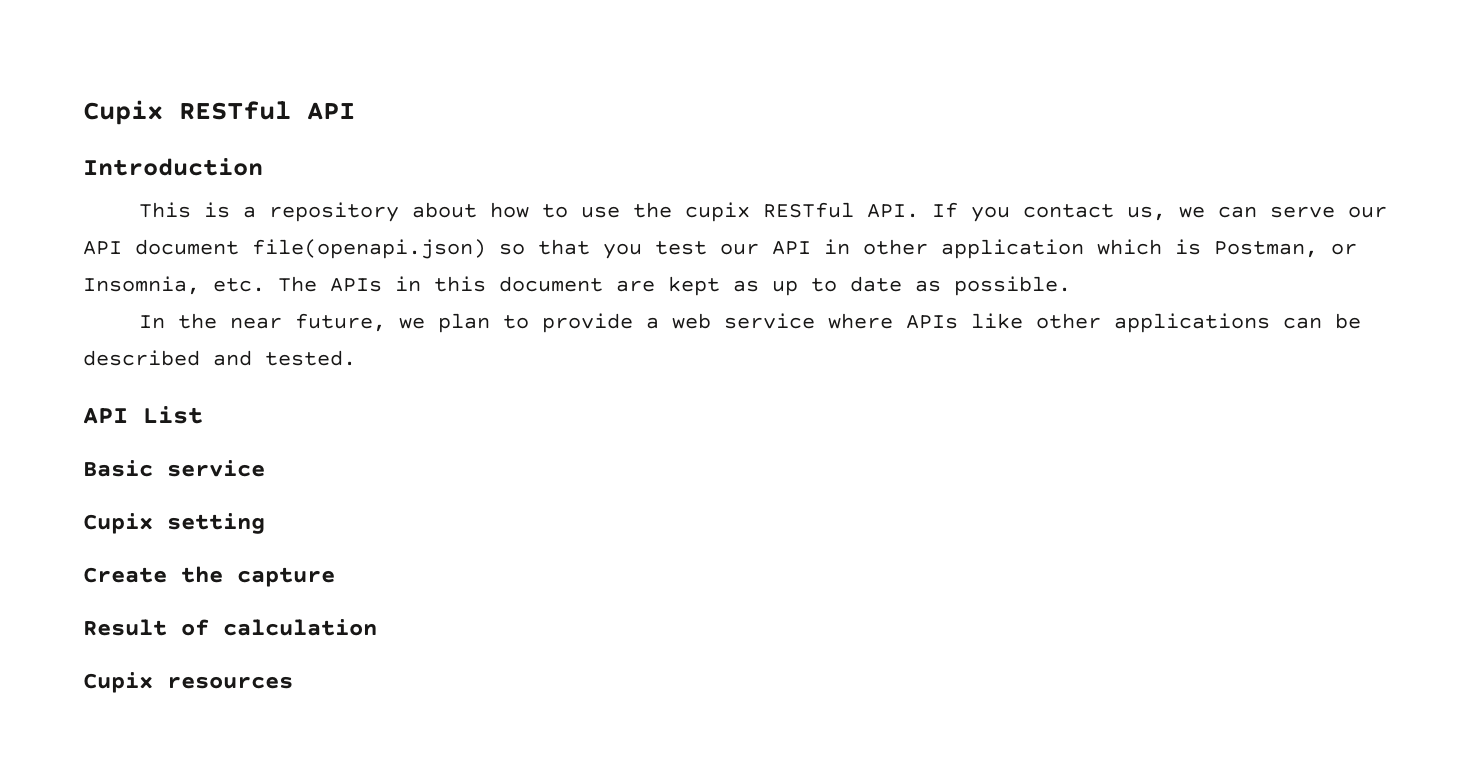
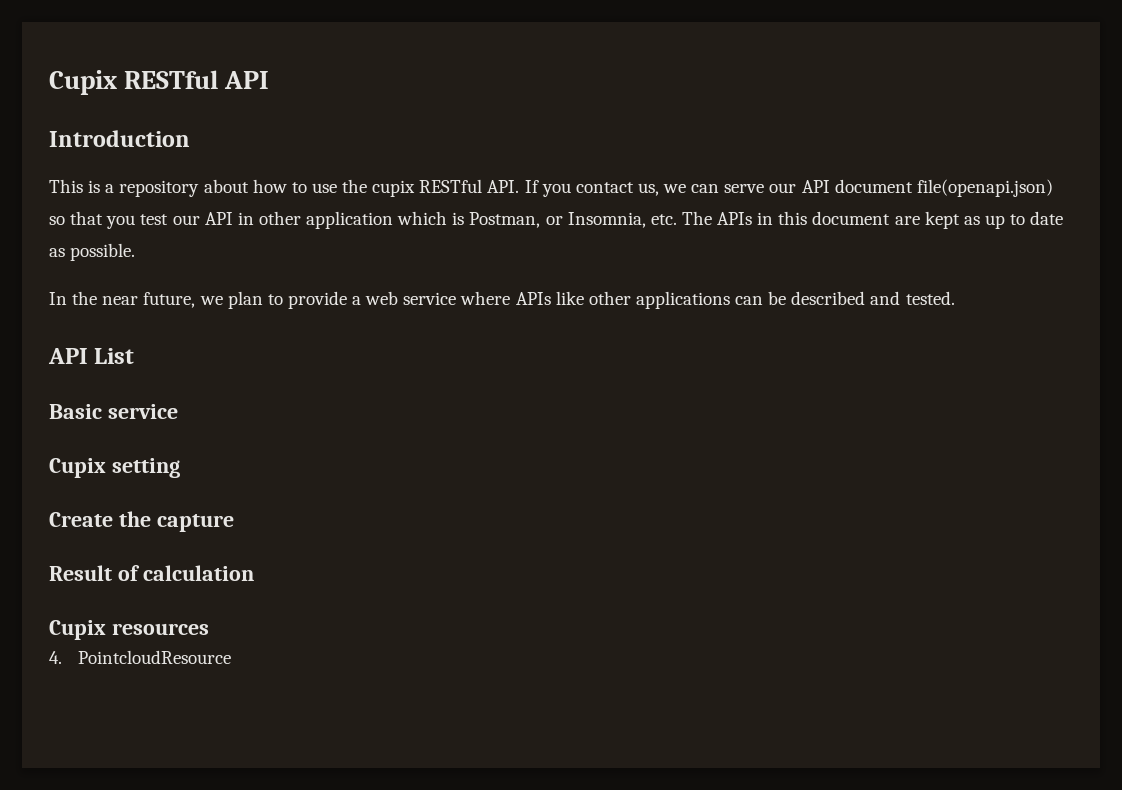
+ 4. PointcloudResource

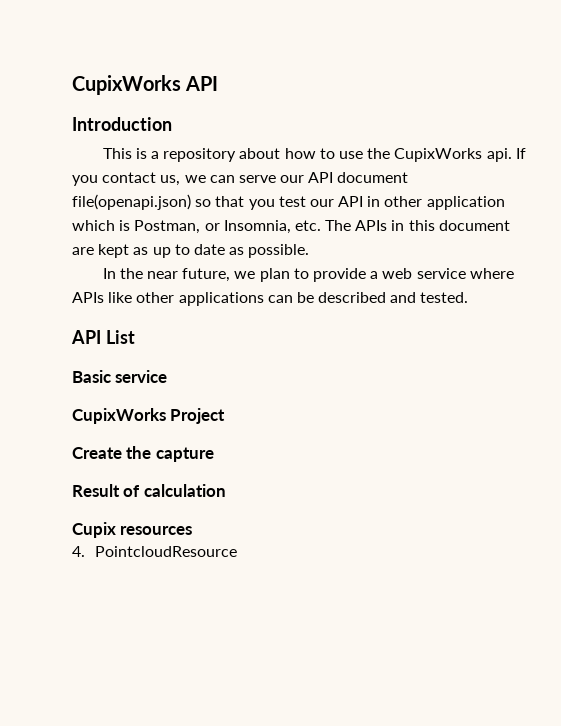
- Cupix RESTful API
+ CupixWorks API
- This is a repository about how to use the cupix RESTful API. If you contact us, we can serve our API document file(openapi.json) so that you test our API in other application which is Postman, or Insomnia, etc. The APIs in this document are kept as up to date as possible.
+ This is a repository about how to use the CupixWorks api. If you contact us, we can serve our API document file(openapi.json) so that you test our API in other application which is Postman, or Insomnia, etc. The APIs in this document are kept as up to date as possible.
- Cupix setting
+ CupixWorks Project

